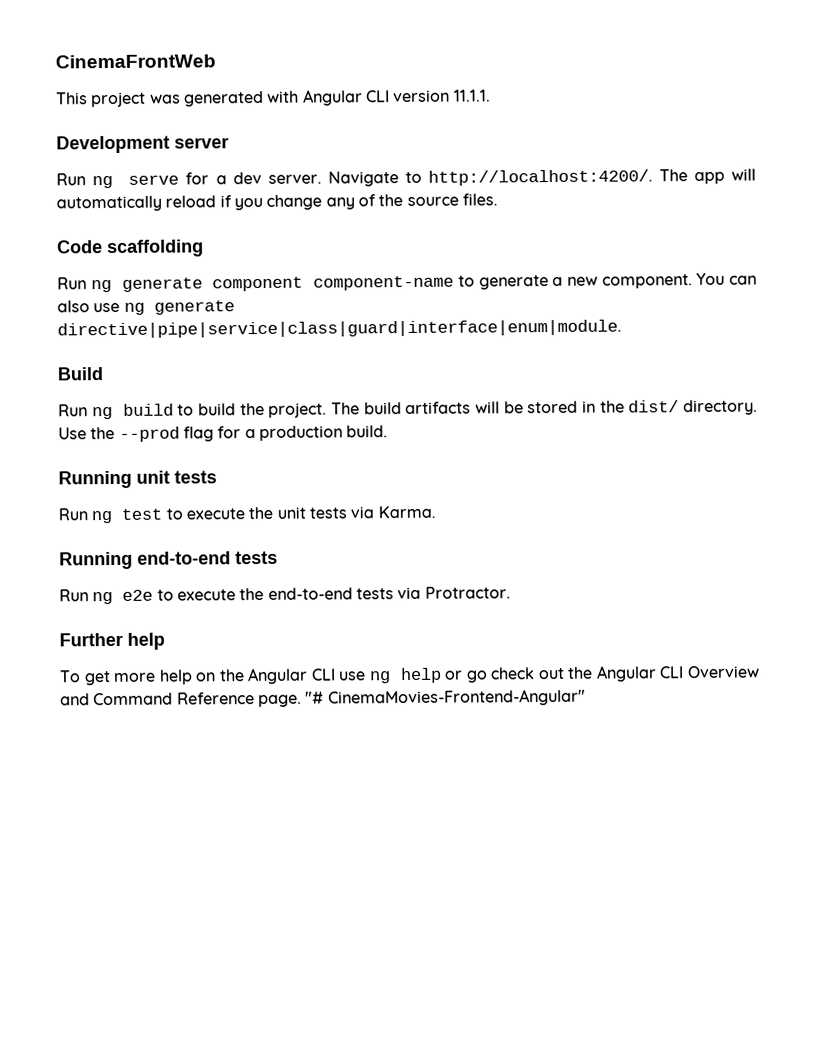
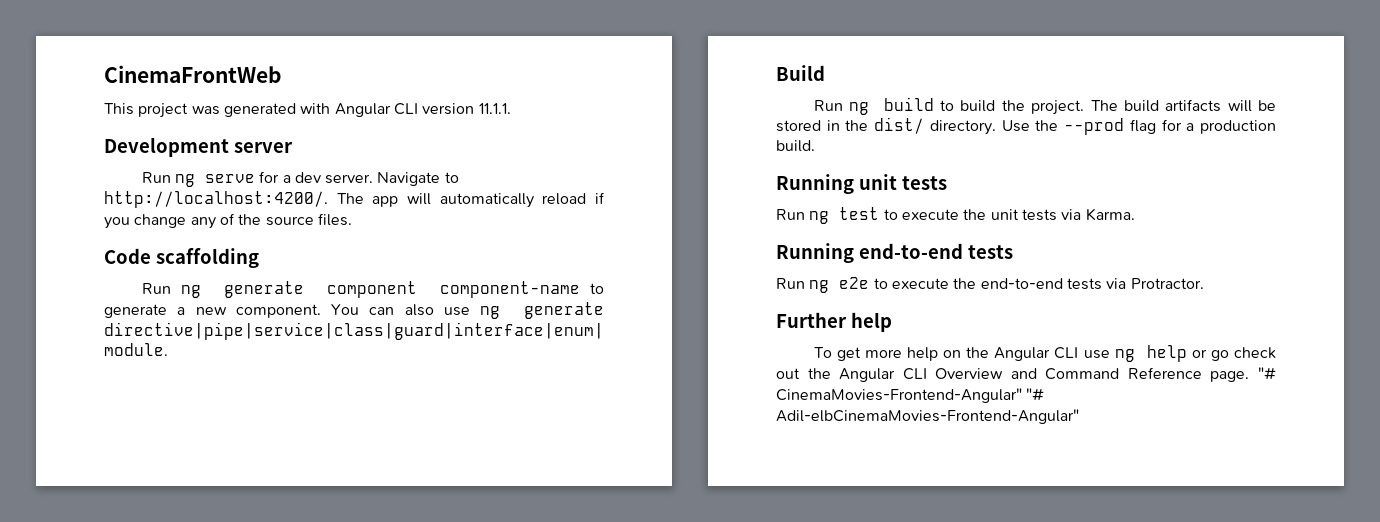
- "# CinemaMovies-Frontend-Angular"
+ "# CinemaMovies-Frontend-Angular" "# Adil-elbCinemaMovies-Frontend-Angular"

